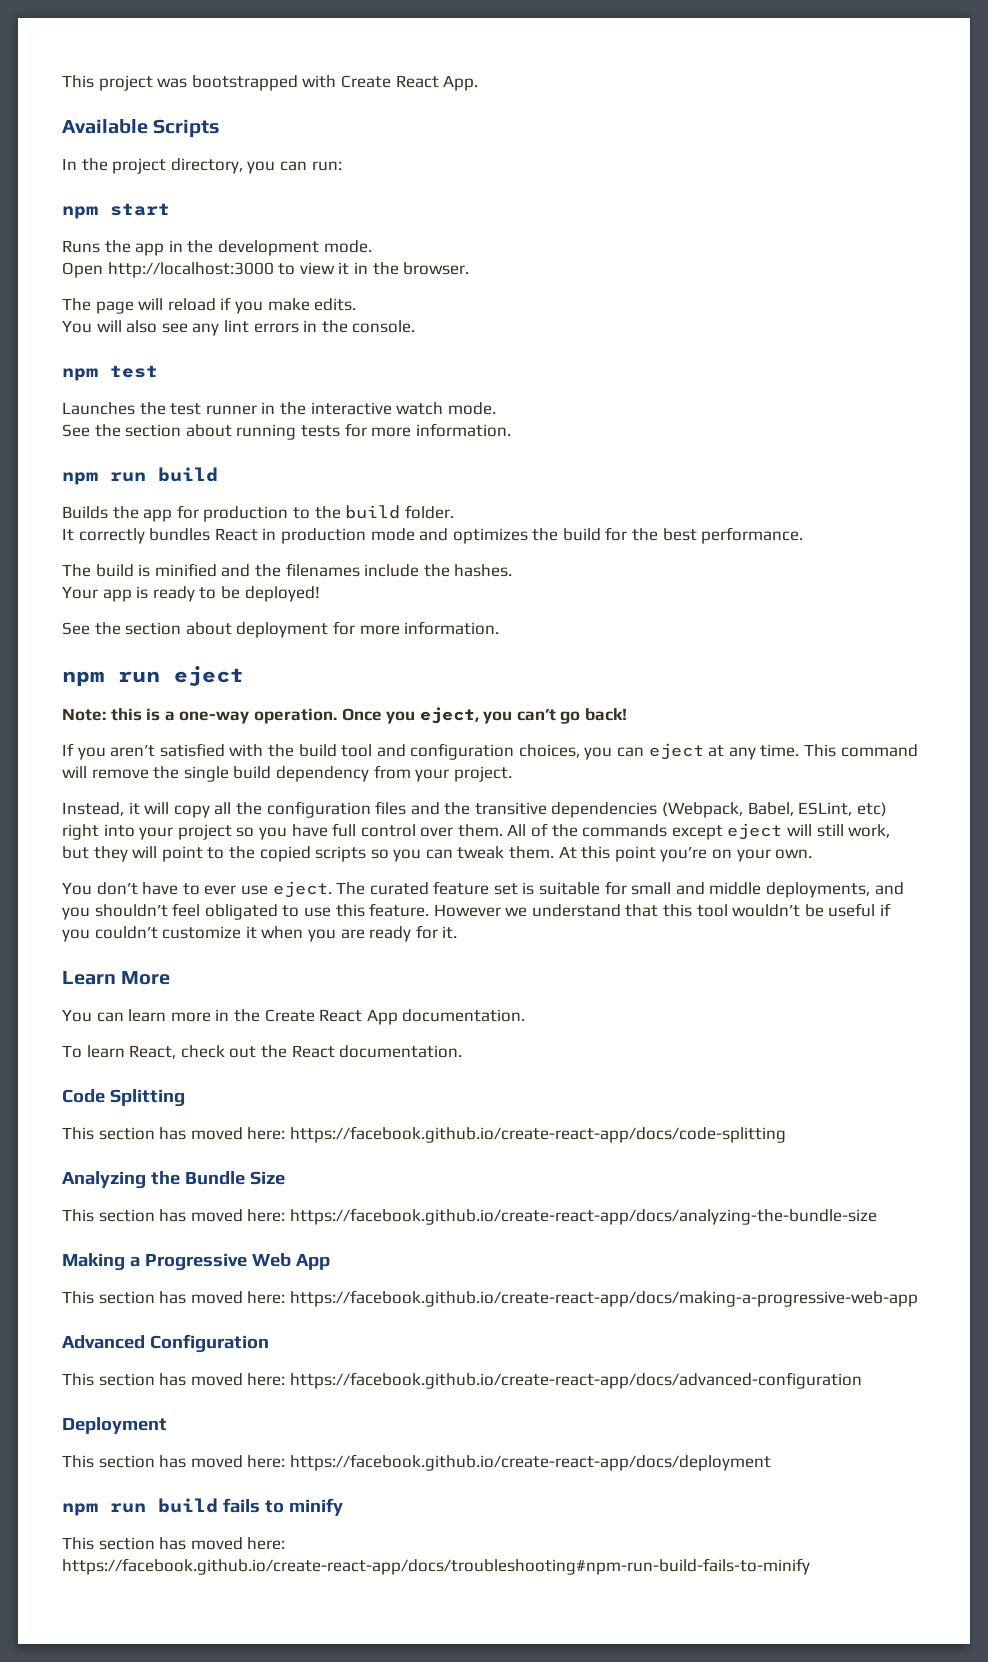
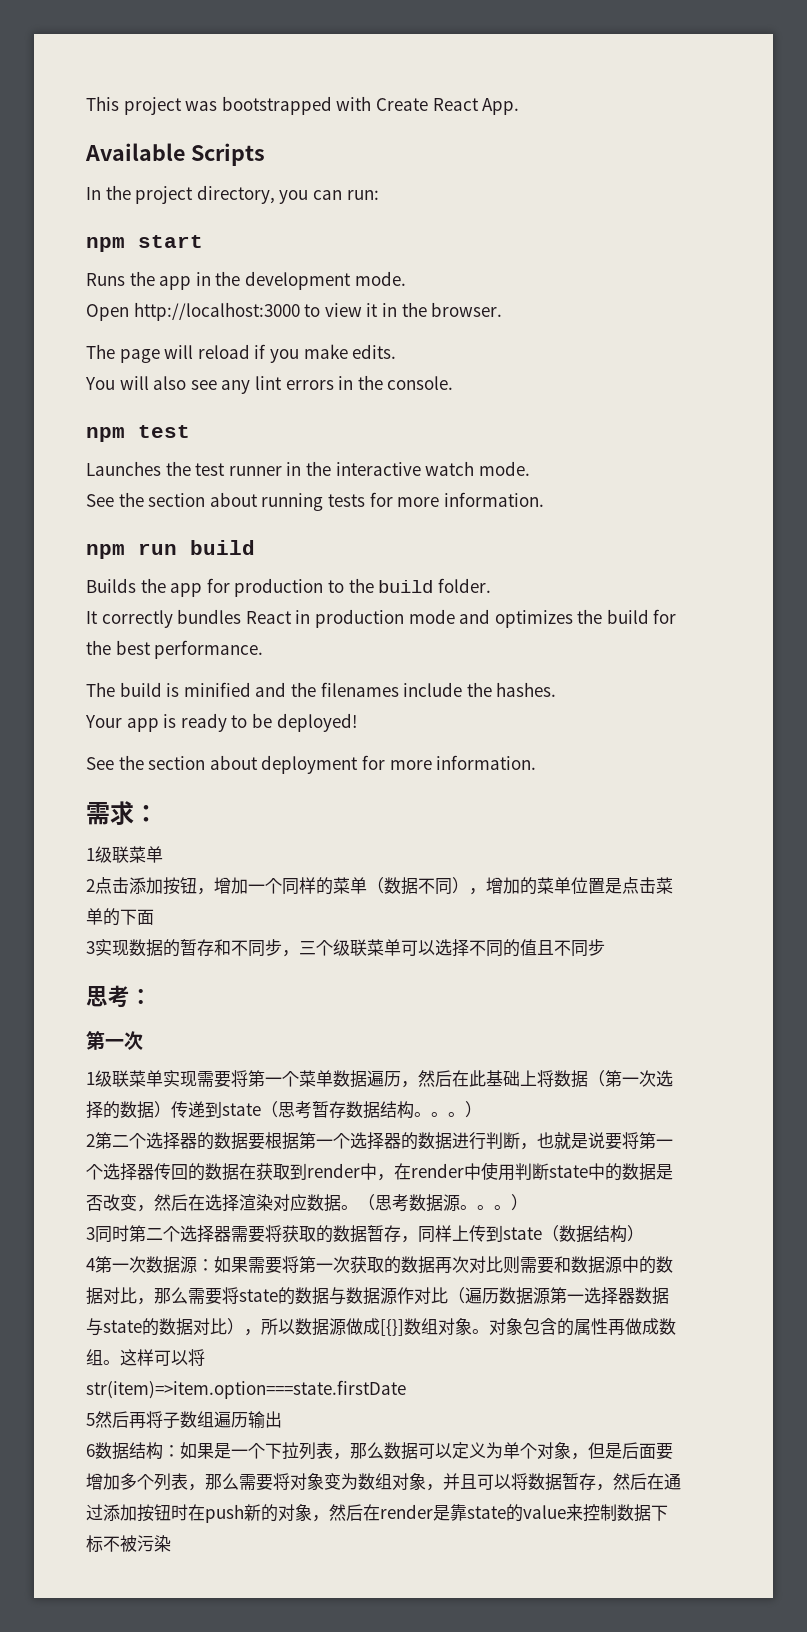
- npm run eject
- Note: this is a one-way operation. Once you eject, you can’t go back!
- If you aren’t satisfied with the build tool and configuration choices, you can eject at any time. This command will remove the single build dependency from your project.
- Instead, it will copy all the configuration files and the transitive dependencies (Webpack, Babel, ESLint, etc) right into your project so you have full control over them. All of the commands except eject will still work, but they will point to the copied scripts so you can tweak them. At this point you’re on your own.
- You don’t have to ever use eject. The curated feature set is suitable for small and middle deployments, and you shouldn’t feel obligated to use this feature. However we understand that this tool wouldn’t be useful if you couldn’t customize it when you are ready for it.
- Learn More
- You can learn more in the Create React App documentation.
- To learn React, check out the React documentation.
- Code Splitting
- This section has moved here: https://facebook.github.io/create-react-app/docs/code-splitting
- Analyzing the Bundle Size
- This section has moved here: https://facebook.github.io/create-react-app/docs/analyzing-the-bundle-size
- Making a Progressive Web App
- This section has moved here: https://facebook.github.io/create-react-app/docs/making-a-progressive-web-app
- Advanced Configuration
- This section has moved here: https://facebook.github.io/create-react-app/docs/advanced-configuration
- Deployment
- This section has moved here: https://facebook.github.io/create-react-app/docs/deployment
- npm run build fails to minify
- This section has moved here: https://facebook.github.io/create-react-app/docs/troubleshooting#npm-run-build-fails-to-minify
+ 需求：
+ 1级联菜单
+ 2点击添加按钮，增加一个同样的菜单（数据不同），增加的菜单位置是点击菜单的下面
+ 3实现数据的暂存和不同步，三个级联菜单可以选择不同的值且不同步
+ 思考：
+ 第一次
+ 1级联菜单实现需要将第一个菜单数据遍历，然后在此基础上将数据（第一次选择的数据）传递到state（思考暂存数据结构。。。）
+ 2第二个选择器的数据要根据第一个选择器的数据进行判断，也就是说要将第一个选择器传回的数据在获取到render中，在render中使用判断state中的数据是否改变，然后在选择渲染对应数据。（思考数据源。。。）
+ 3同时第二个选择器需要将获取的数据暂存，同样上传到state（数据结构）
+ 4第一次数据源：如果需要将第一次获取的数据再次对比则需要和数据源中的数据对比，那么需要将state的数据与数据源作对比（遍历数据源第一选择器数据与state的数据对比），所以数据源做成[{}]数组对象。对象包含的属性再做成数组。这样可以将
+ str(item)=>item.option===state.firstDate
+ 5然后再将子数组遍历输出
+ 6数据结构：如果是一个下拉列表，那么数据可以定义为单个对象，但是后面要增加多个列表，那么需要将对象变为数组对象，并且可以将数据暂存，然后在通过添加按钮时在push新的对象，然后在render是靠state的value来控制数据下标不被污染

